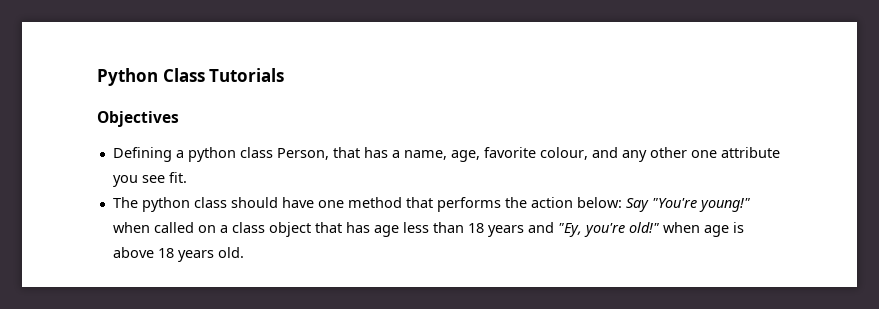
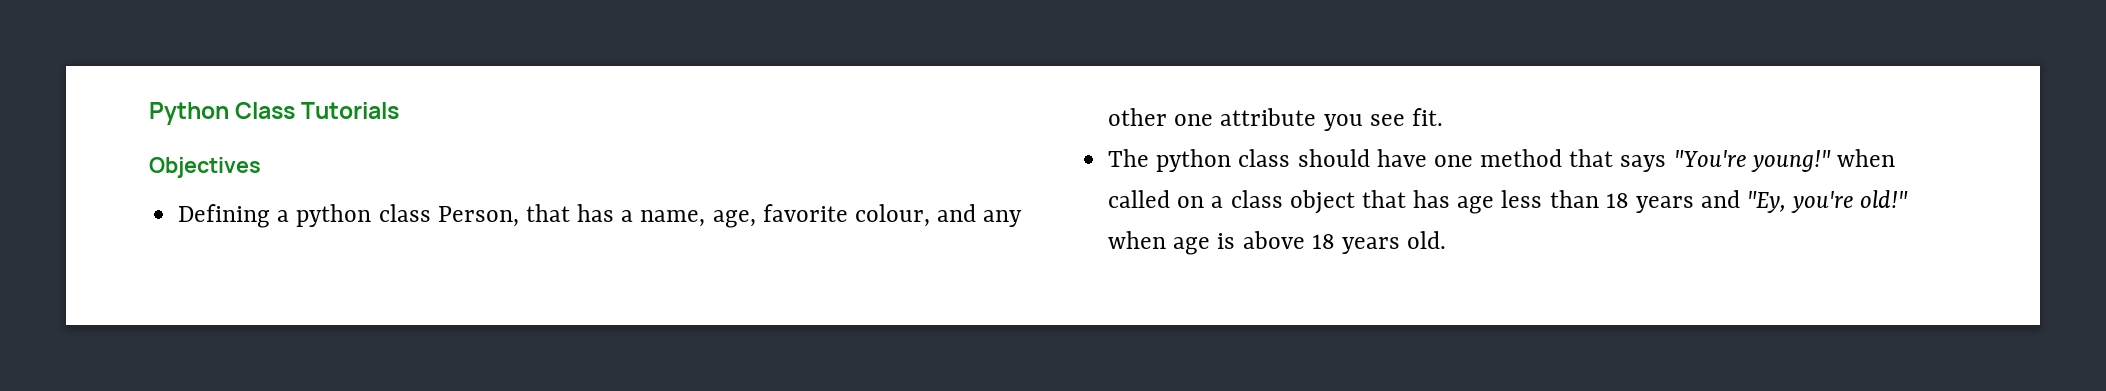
- The python class should have one method that performs the action below: Say "You're young!" when called on a class object that has age less than 18 years and "Ey, you're old!" when age is above 18 years old.
+ The python class should have one method that says "You're young!" when called on a class object that has age less than 18 years and "Ey, you're old!" when age is above 18 years old.

